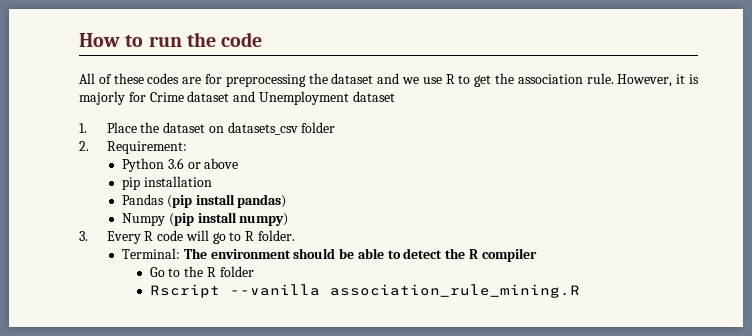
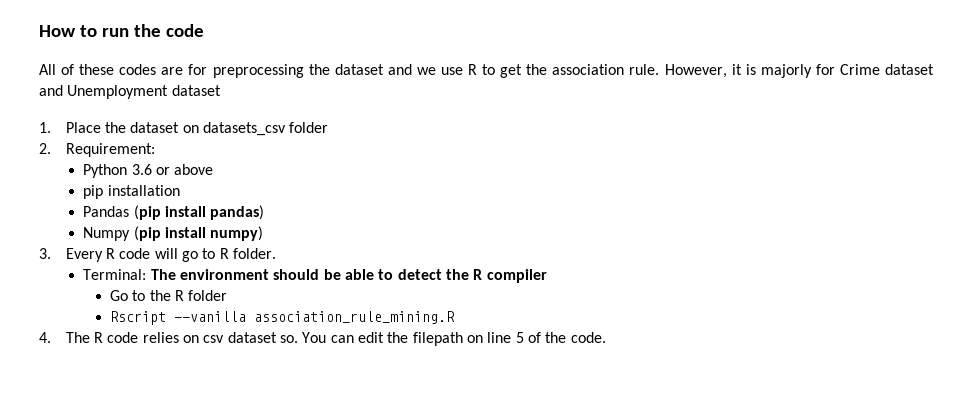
+ 4. The R code relies on csv dataset so. You can edit the filepath on line 5 of the code.

